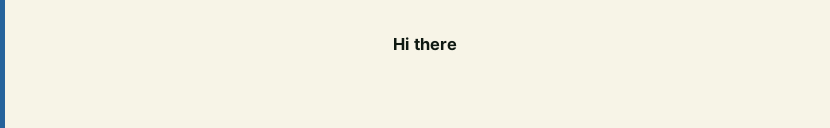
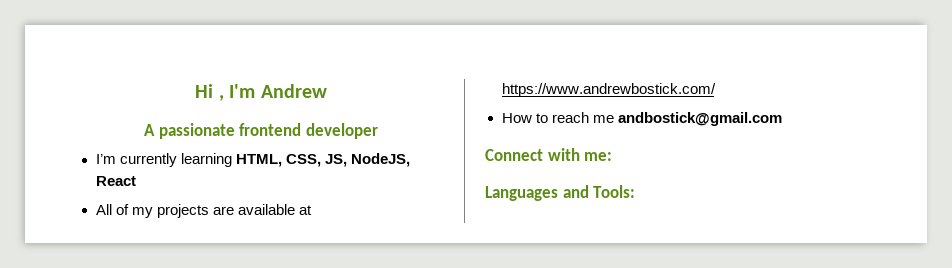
- Hi there
+ Hi , I'm Andrew
+ A passionate frontend developer
+ I’m currently learning HTML, CSS, JS, NodeJS, React
+ All of my projects are available at https://www.andrewbostick.com/
+ How to reach me andbostick@gmail.com
+ Connect with me:
+ Languages and Tools:

